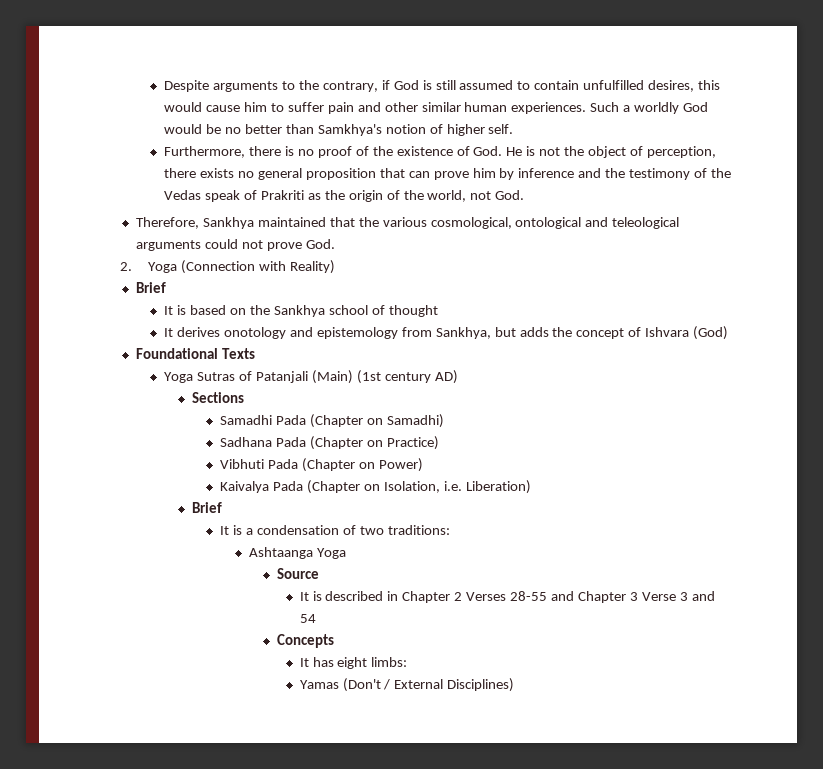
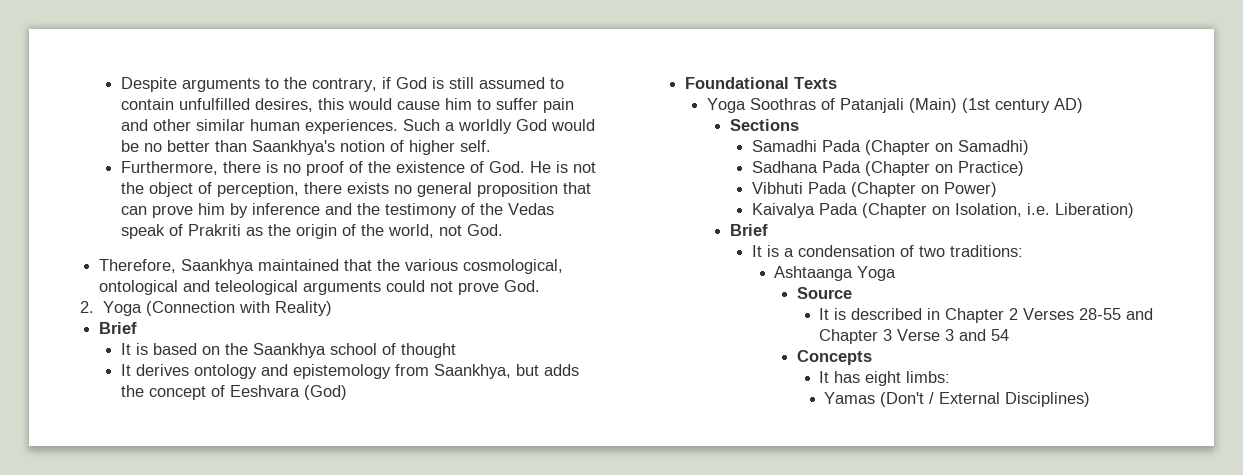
- Such a worldly God would be no better than Samkhya's notion of higher self.
+ Such a worldly God would be no better than Saankhya's notion of higher self.
- Therefore, Sankhya maintained that the various cosmological, ontological and teleological arguments could not prove God.
+ Therefore, Saankhya maintained that the various cosmological, ontological and teleological arguments could not prove God.
- It is based on the Sankhya school of thought
+ It is based on the Saankhya school of thought
- It derives onotology and epistemology from Sankhya, but adds the concept of Ishvara (God)
+ It derives ontology and epistemology from Saankhya, but adds the concept of Eeshvara (God)
- Yoga Sutras of Patanjali (Main) (1st century AD)
+ Yoga Soothras of Patanjali (Main) (1st century AD)

